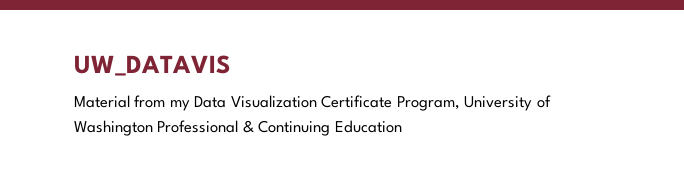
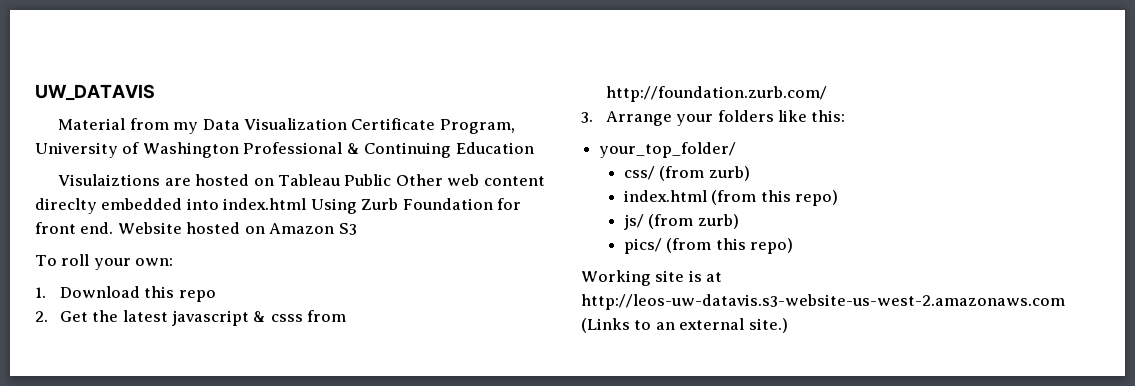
+ Visulaiztions are hosted on Tableau Public Other web content direclty embedded into index.html Using Zurb Foundation for front end. Website hosted on Amazon S3
+ To roll your own:
+ 1. Download this repo
+ 2. Get the latest javascript & csss from http://foundation.zurb.com/
+ 3. Arrange your folders like this:
+ your_top_folder/
+ css/ (from zurb)
+ index.html (from this repo)
+ js/ (from zurb)
+ pics/ (from this repo)
+ Working site is at http://leos-uw-datavis.s3-website-us-west-2.amazonaws.com (Links to an external site.)

